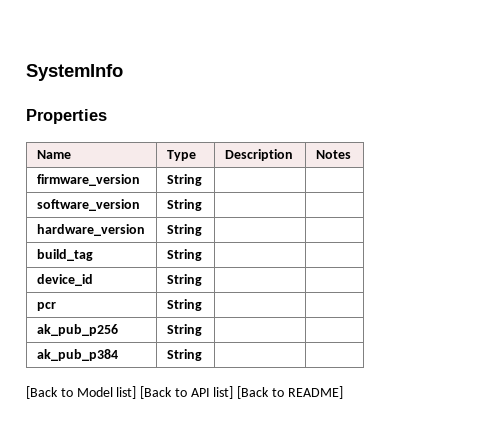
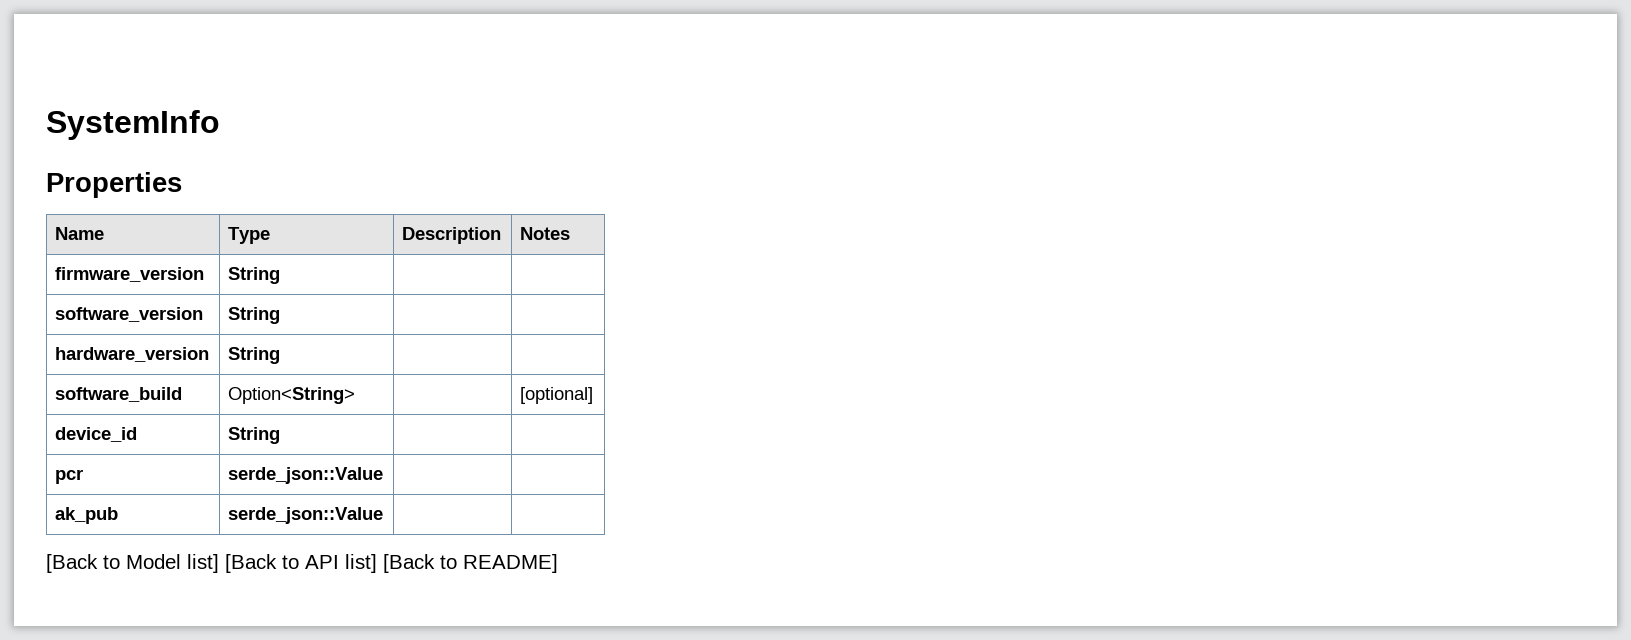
- build_tag | String | |
+ software_build | Option<String> | | [optional]
- pcr | String | |
- ak_pub_p256 | String | |
- ak_pub_p384 | String | |
+ pcr | serde_json::Value | |
+ ak_pub | serde_json::Value | |

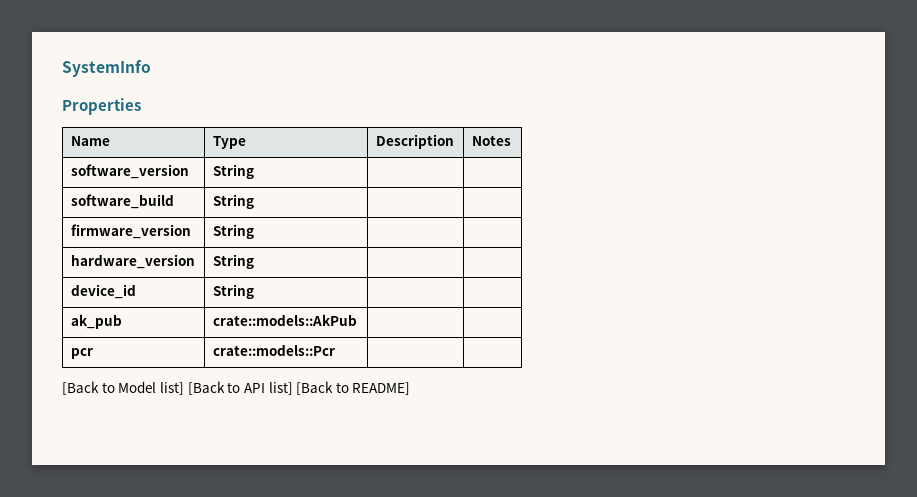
+ software_version | String | |
+ software_build | String | |
  firmware_version | String | |
- software_version | String | |
- software_build | Option<String> | | [optional]
- pcr | serde_json::Value | |
- ak_pub | serde_json::Value | |
+ ak_pub | crate::models::AkPub | |
+ pcr | crate::models::Pcr | |

